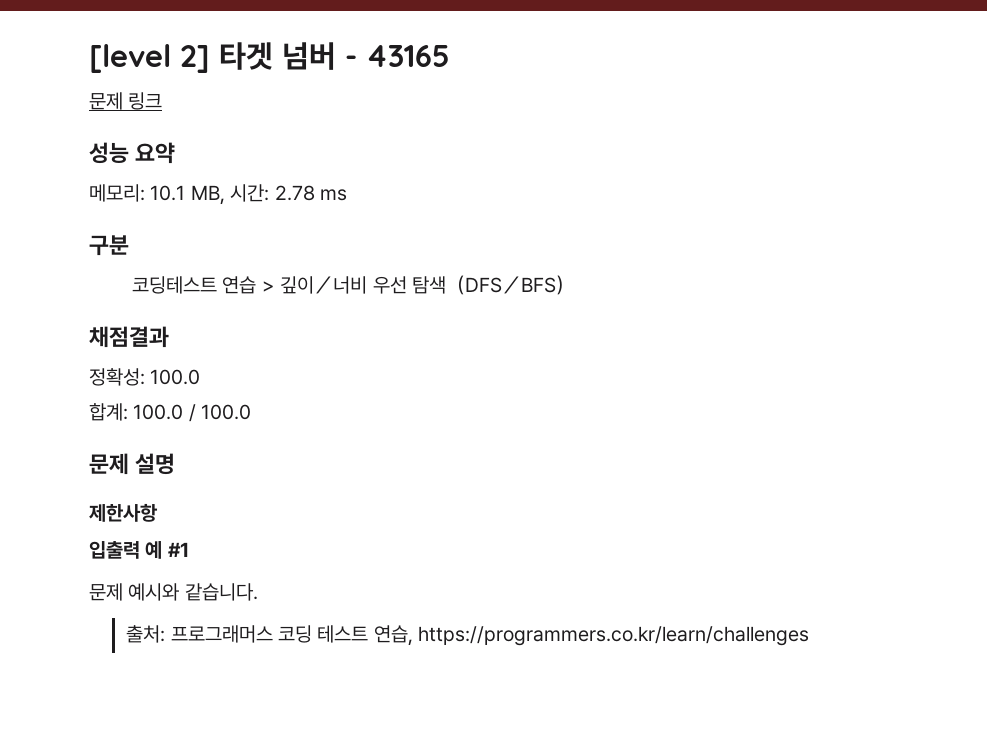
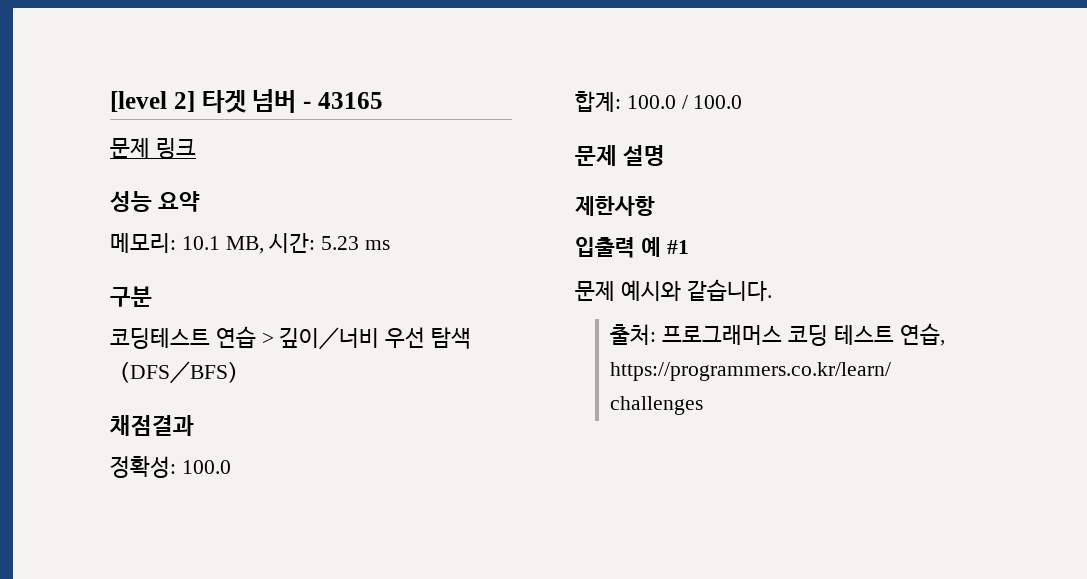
- 메모리: 10.1 MB, 시간: 2.78 ms
+ 메모리: 10.1 MB, 시간: 5.23 ms

